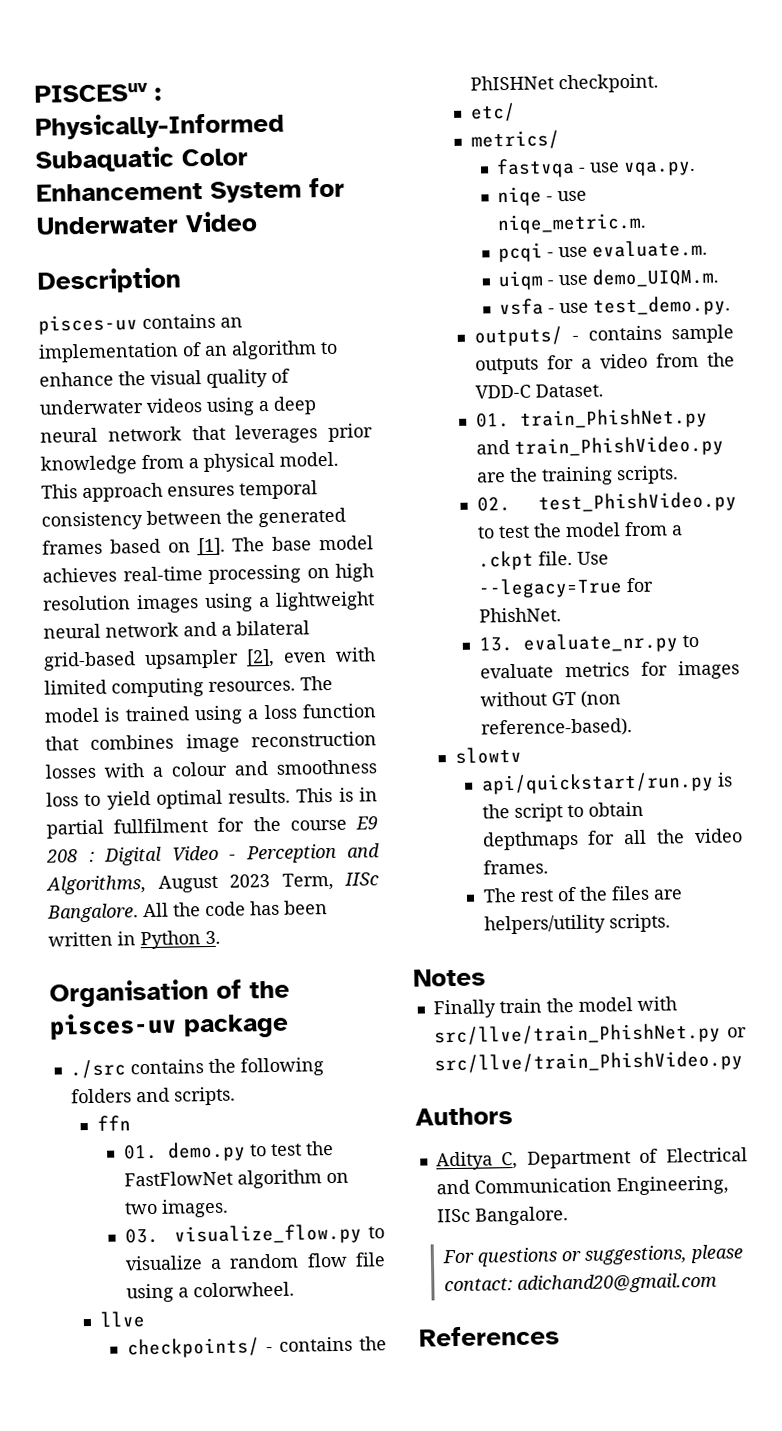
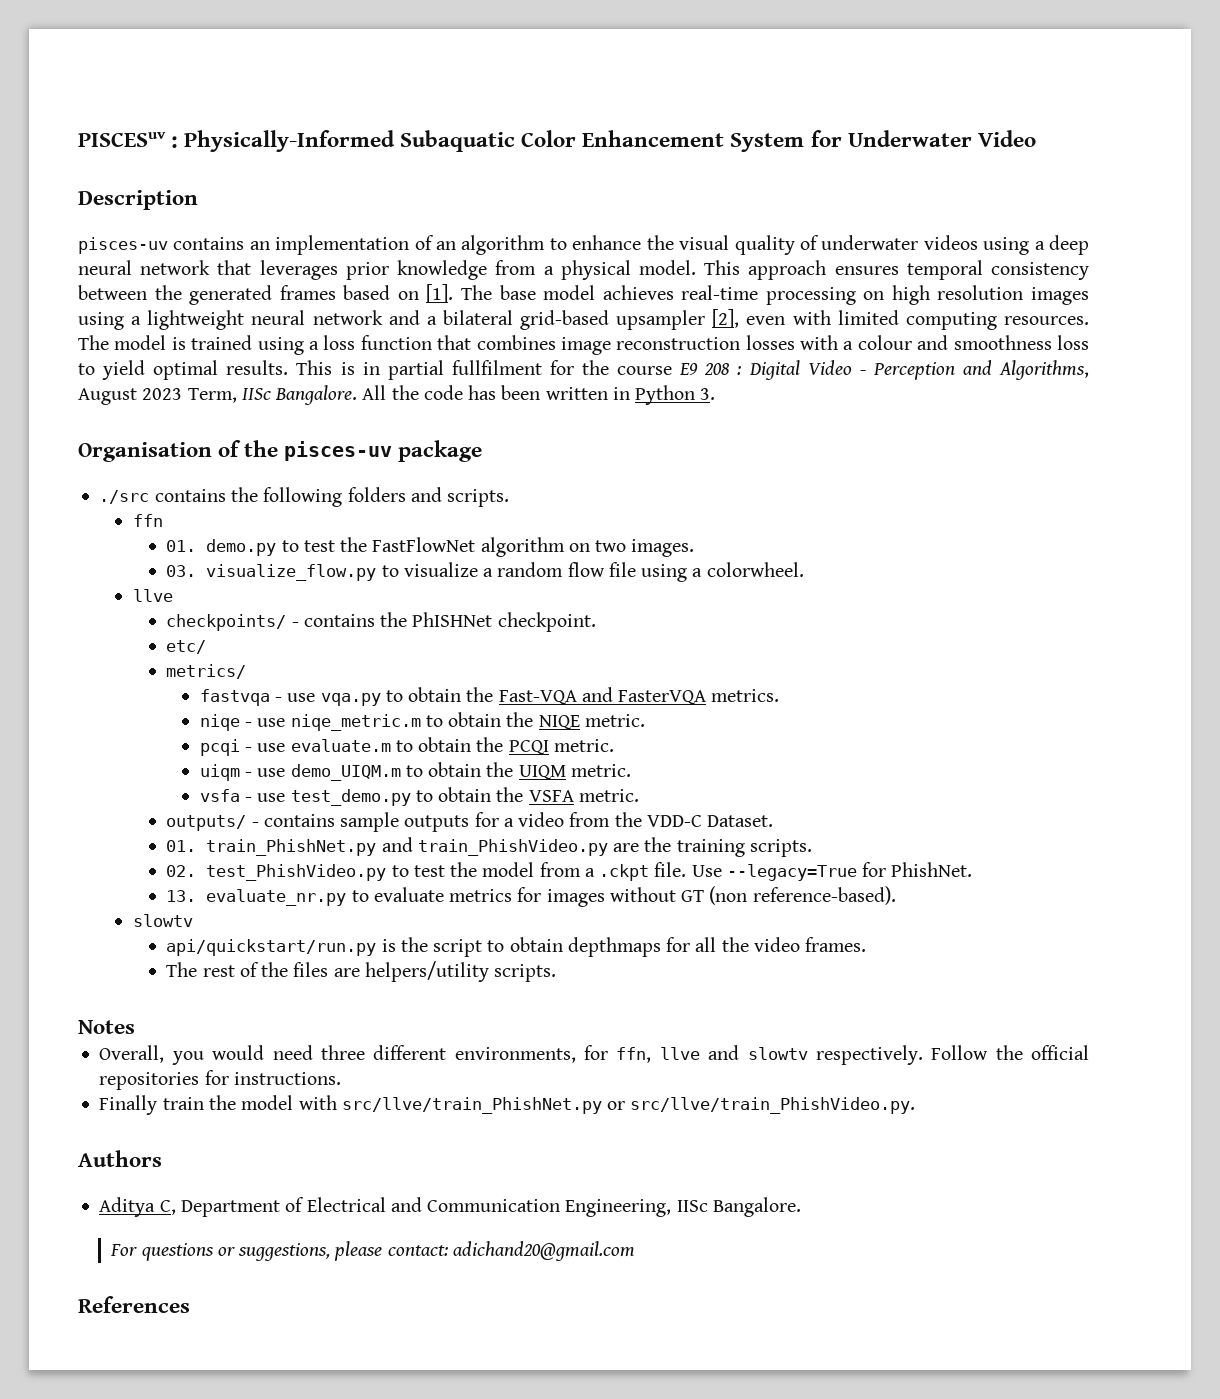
- fastvqa - use vqa.py.
- niqe - use niqe_metric.m.
- pcqi - use evaluate.m.
- uiqm - use demo_UIQM.m.
- vsfa - use test_demo.py.
+ fastvqa - use vqa.py to obtain the Fast-VQA and FasterVQA metrics.
+ niqe - use niqe_metric.m to obtain the NIQE metric.
+ pcqi - use evaluate.m to obtain the PCQI metric.
+ uiqm - use demo_UIQM.m to obtain the UIQM metric.
+ vsfa - use test_demo.py to obtain the VSFA metric.
+ Overall, you would need three different environments, for ffn, llve and slowtv respectively. Follow the official repositories for instructions.
- Finally train the model with src/llve/train_PhishNet.py or src/llve/train_PhishVideo.py
+ Finally train the model with src/llve/train_PhishNet.py or src/llve/train_PhishVideo.py.

